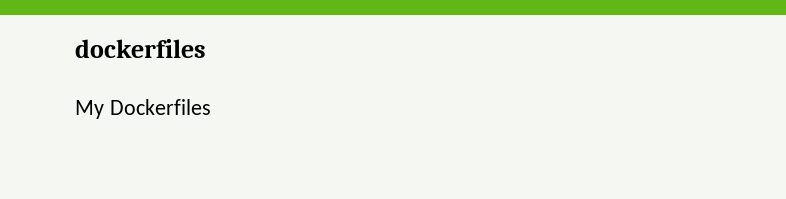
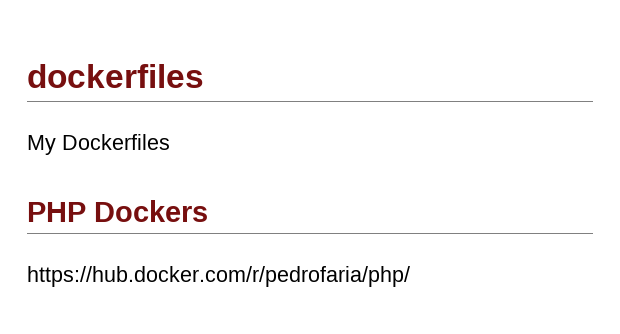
+ PHP Dockers
+ https://hub.docker.com/r/pedrofaria/php/

